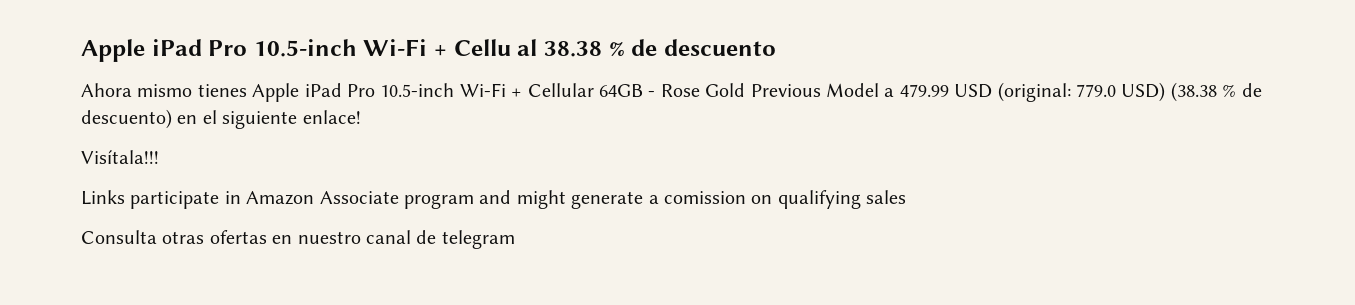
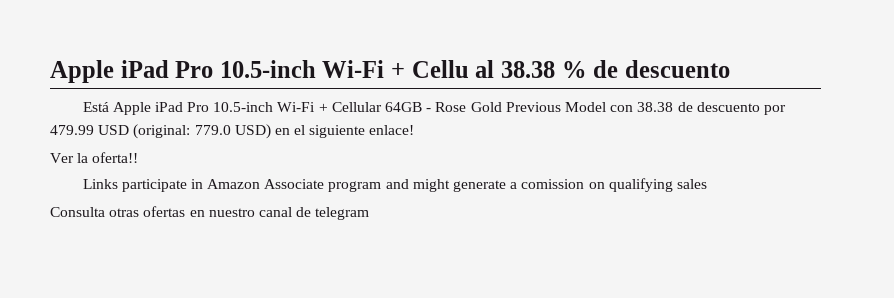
- Ahora mismo tienes Apple iPad Pro 10.5-inch Wi-Fi + Cellular 64GB - Rose Gold Previous Model a 479.99 USD (original: 779.0 USD) (38.38 % de descuento) en el siguiente enlace!
+ Está Apple iPad Pro 10.5-inch Wi-Fi + Cellular 64GB - Rose Gold Previous Model con 38.38 de descuento por 479.99 USD (original: 779.0 USD) en el siguiente enlace!
- Visítala!!!
+ Ver la oferta!!

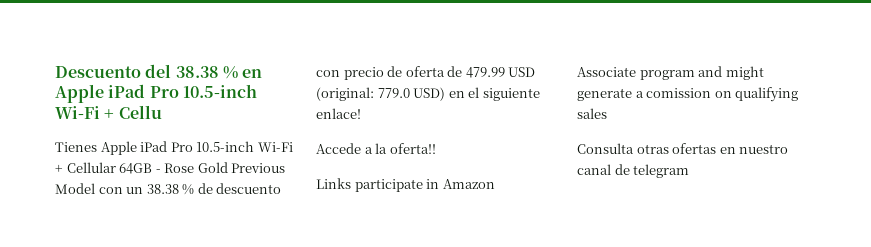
- Apple iPad Pro 10.5-inch Wi-Fi + Cellu al 38.38 % de descuento
- Está Apple iPad Pro 10.5-inch Wi-Fi + Cellular 64GB - Rose Gold Previous Model con 38.38 de descuento por 479.99 USD (original: 779.0 USD) en el siguiente enlace!
+ Descuento del 38.38 % en Apple iPad Pro 10.5-inch Wi-Fi + Cellu
+ Tienes Apple iPad Pro 10.5-inch Wi-Fi + Cellular 64GB - Rose Gold Previous Model con un 38.38 % de descuento con precio de oferta de 479.99 USD (original: 779.0 USD) en el siguiente enlace!
- Ver la oferta!!
+ Accede a la oferta!!

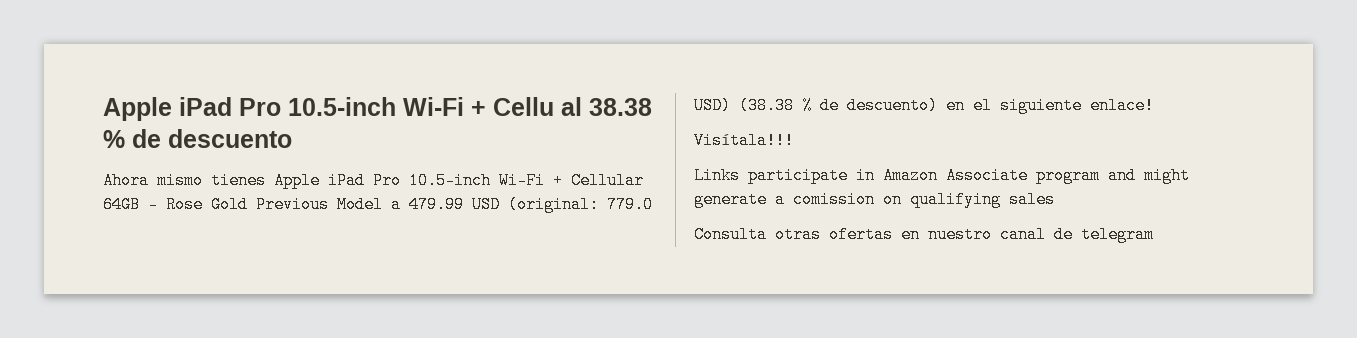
- Descuento del 38.38 % en Apple iPad Pro 10.5-inch Wi-Fi + Cellu
- Tienes Apple iPad Pro 10.5-inch Wi-Fi + Cellular 64GB - Rose Gold Previous Model con un 38.38 % de descuento con precio de oferta de 479.99 USD (original: 779.0 USD) en el siguiente enlace!
+ Apple iPad Pro 10.5-inch Wi-Fi + Cellu al 38.38 % de descuento
+ Ahora mismo tienes Apple iPad Pro 10.5-inch Wi-Fi + Cellular 64GB - Rose Gold Previous Model a 479.99 USD (original: 779.0 USD) (38.38 % de descuento) en el siguiente enlace!
- Accede a la oferta!!
+ Visítala!!!

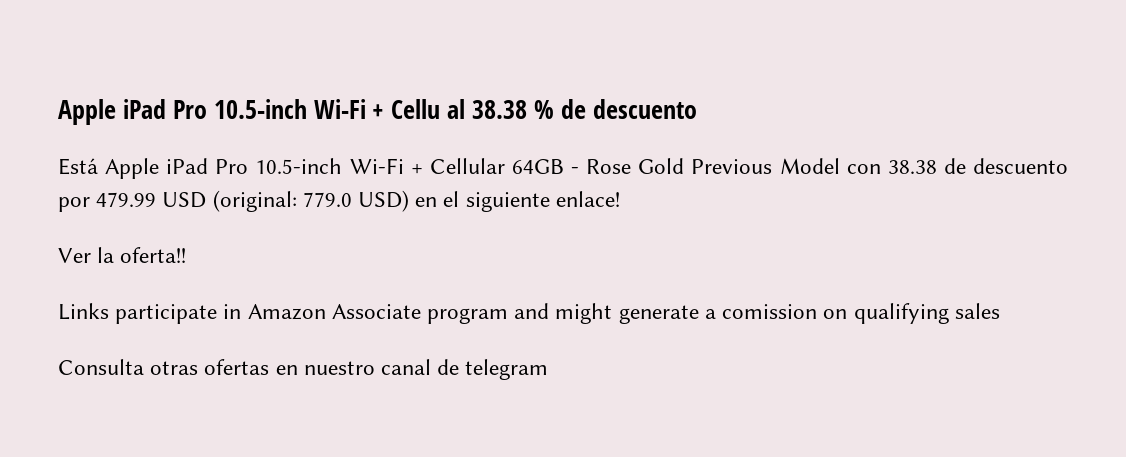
- Ahora mismo tienes Apple iPad Pro 10.5-inch Wi-Fi + Cellular 64GB - Rose Gold Previous Model a 479.99 USD (original: 779.0 USD) (38.38 % de descuento) en el siguiente enlace!
+ Está Apple iPad Pro 10.5-inch Wi-Fi + Cellular 64GB - Rose Gold Previous Model con 38.38 de descuento por 479.99 USD (original: 779.0 USD) en el siguiente enlace!
- Visítala!!!
+ Ver la oferta!!

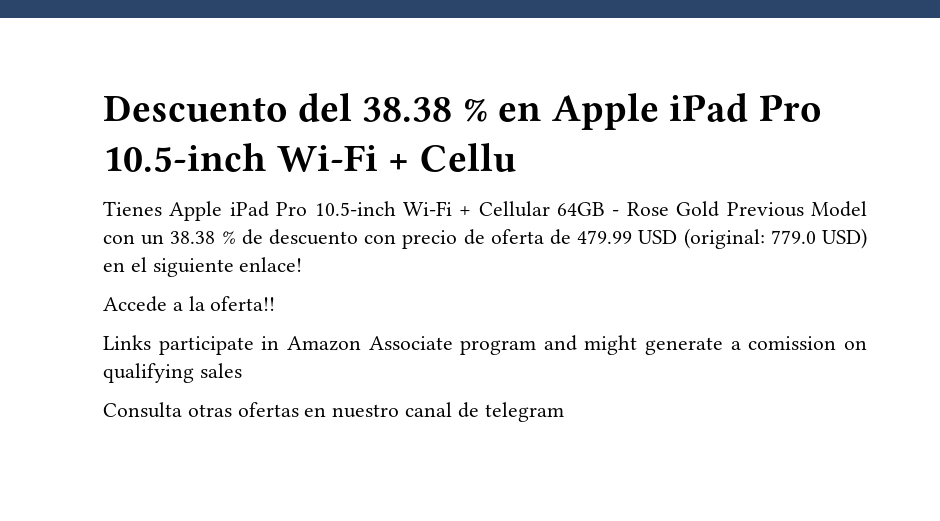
- Apple iPad Pro 10.5-inch Wi-Fi + Cellu al 38.38 % de descuento
- Está Apple iPad Pro 10.5-inch Wi-Fi + Cellular 64GB - Rose Gold Previous Model con 38.38 de descuento por 479.99 USD (original: 779.0 USD) en el siguiente enlace!
+ Descuento del 38.38 % en Apple iPad Pro 10.5-inch Wi-Fi + Cellu
+ Tienes Apple iPad Pro 10.5-inch Wi-Fi + Cellular 64GB - Rose Gold Previous Model con un 38.38 % de descuento con precio de oferta de 479.99 USD (original: 779.0 USD) en el siguiente enlace!
- Ver la oferta!!
+ Accede a la oferta!!

